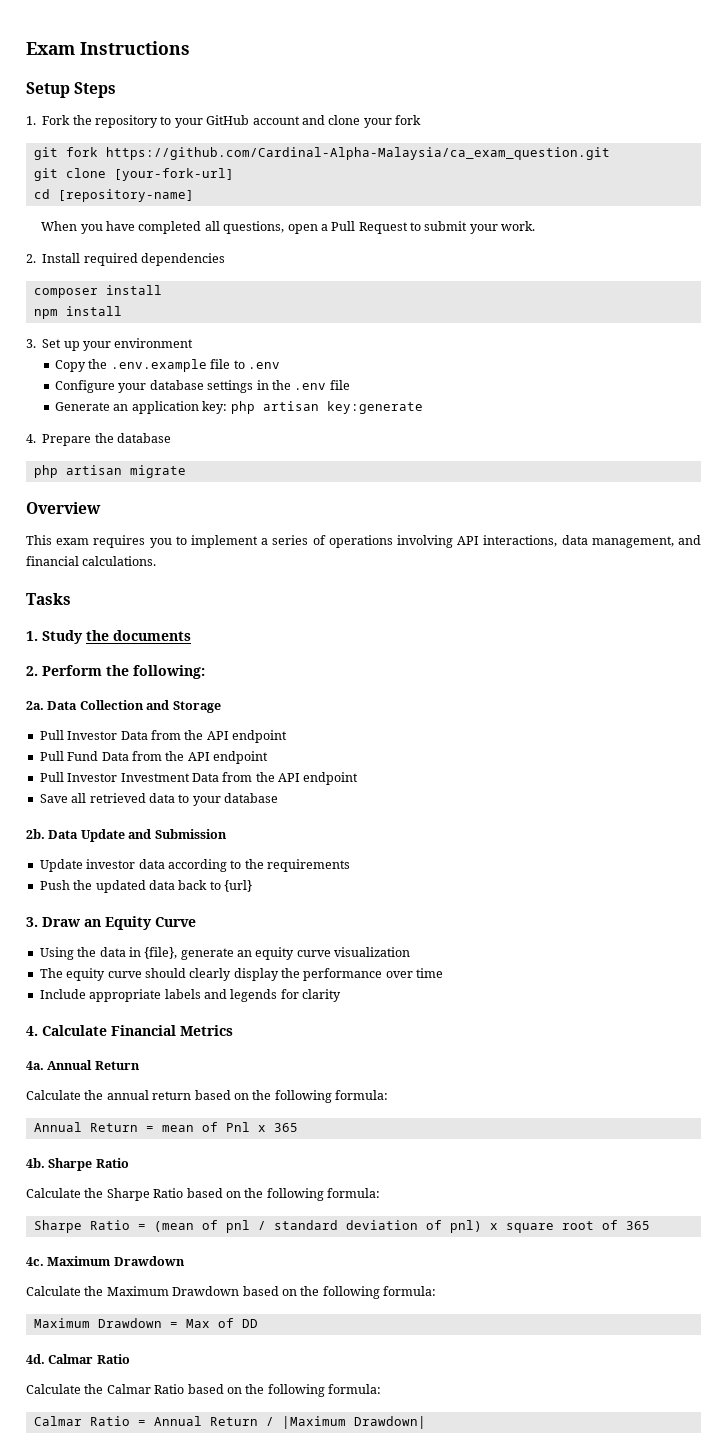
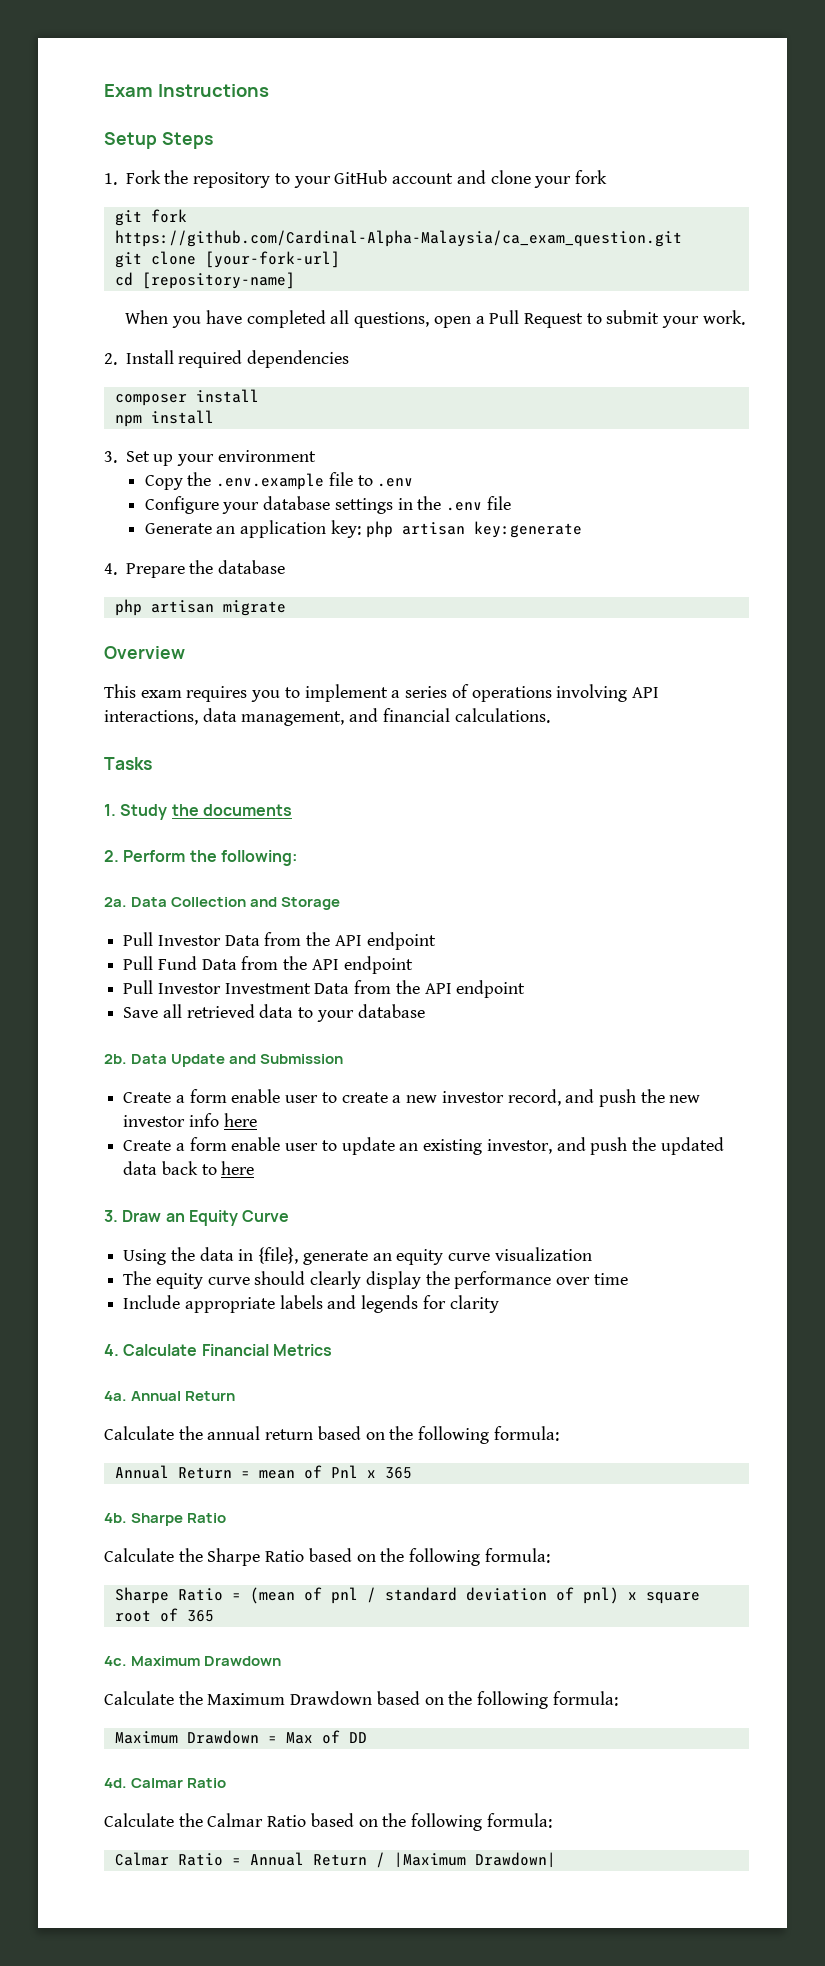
- Update investor data according to the requirements
- Push the updated data back to {url}
+ Create a form enable user to create a new investor record, and push the new investor info here
+ Create a form enable user to update an existing investor, and push the updated data back to here

